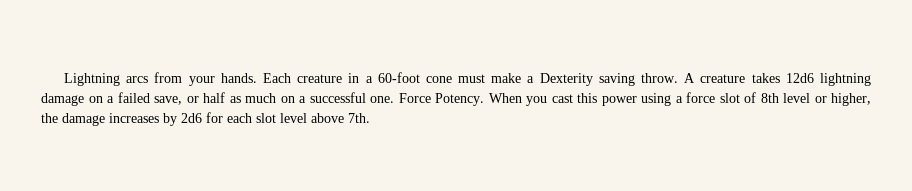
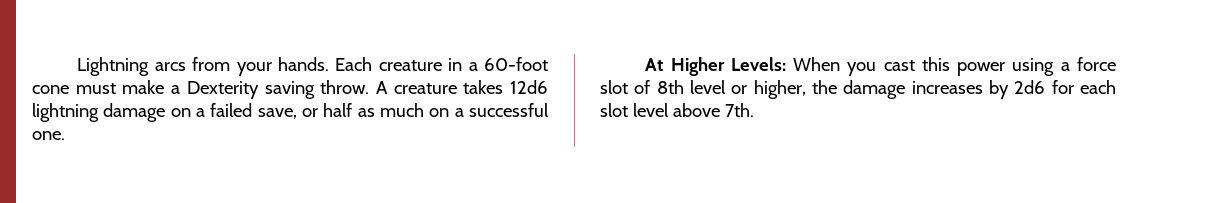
- A creature takes 12d6 lightning damage on a failed save, or half as much on a successful one. Force Potency. When you cast this power using a force slot of 8th level or higher, the damage increases by 2d6 for each slot level above 7th.
+ A creature takes 12d6 lightning damage on a failed save, or half as much on a successful one.
+ At Higher Levels: When you cast this power using a force slot of 8th level or higher, the damage increases by 2d6 for each slot level above 7th.

